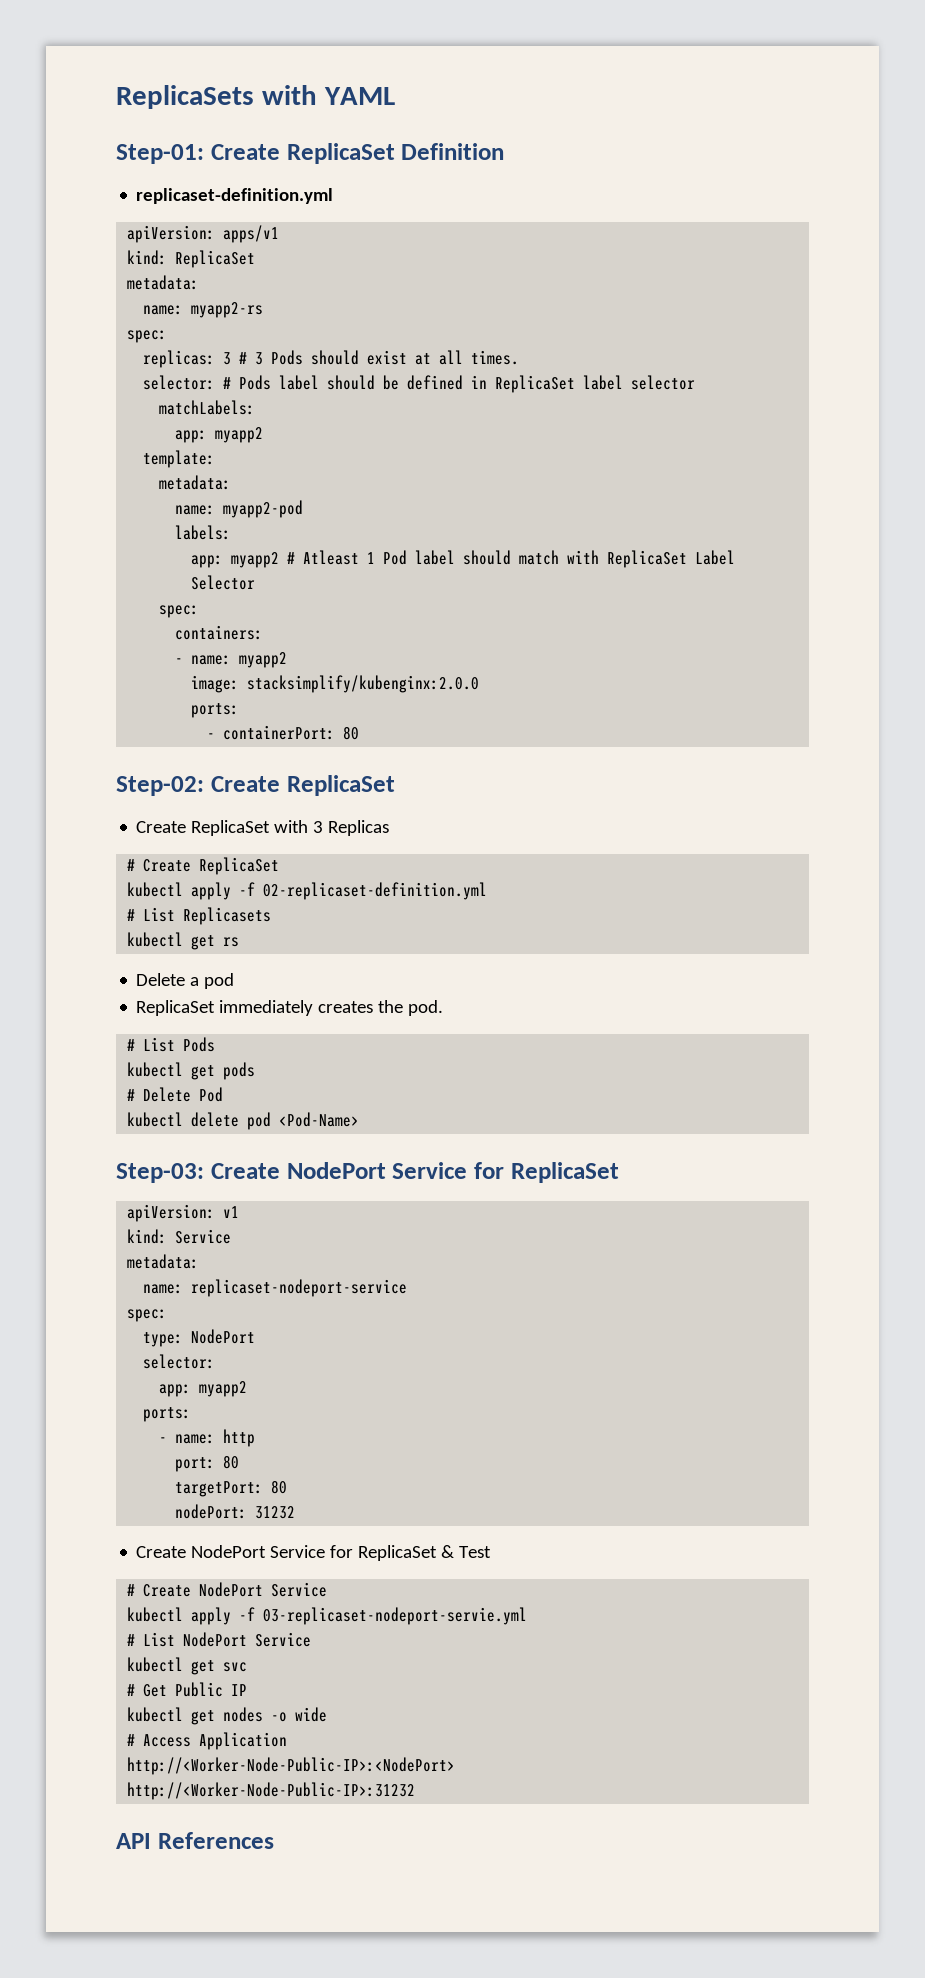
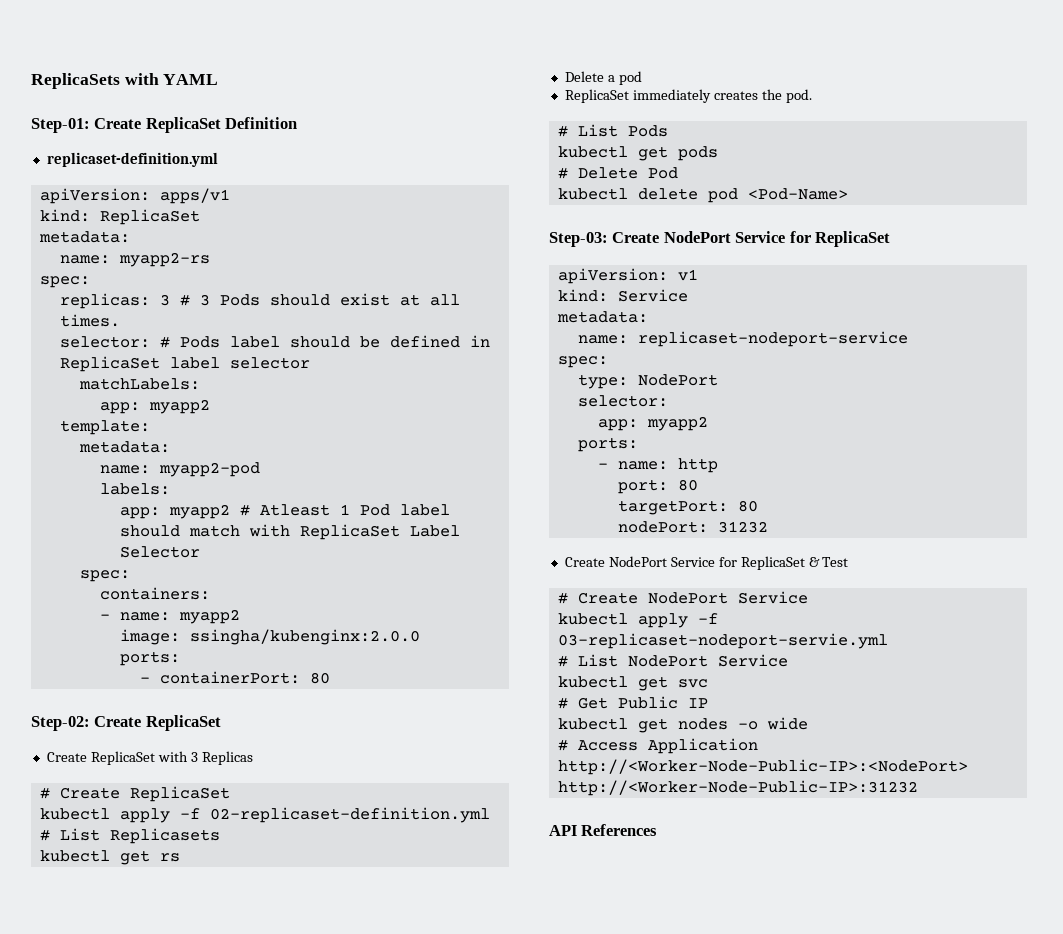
- image: stacksimplify/kubenginx:2.0.0
+ image: ssingha/kubenginx:2.0.0

